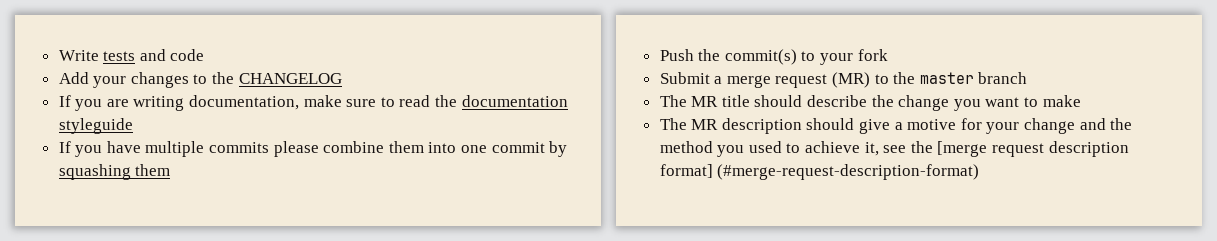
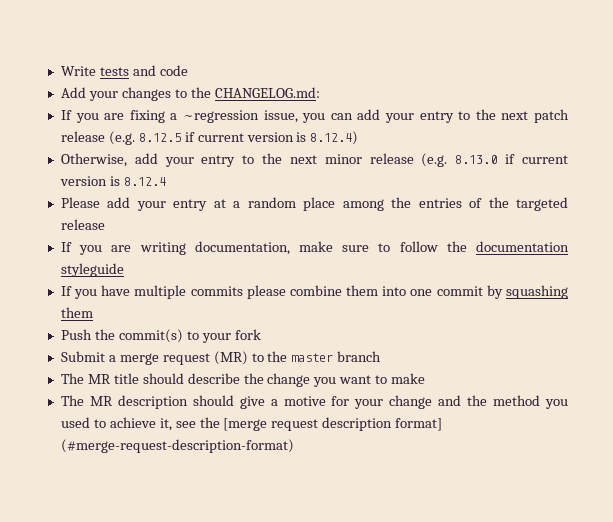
- Add your changes to the CHANGELOG
+ Add your changes to the CHANGELOG.md:
+ If you are fixing a ~regression issue, you can add your entry to the next patch release (e.g. 8.12.5 if current version is 8.12.4)
+ Otherwise, add your entry to the next minor release (e.g. 8.13.0 if current version is 8.12.4
+ Please add your entry at a random place among the entries of the targeted release
- If you are writing documentation, make sure to read the documentation styleguide
+ If you are writing documentation, make sure to follow the documentation styleguide

